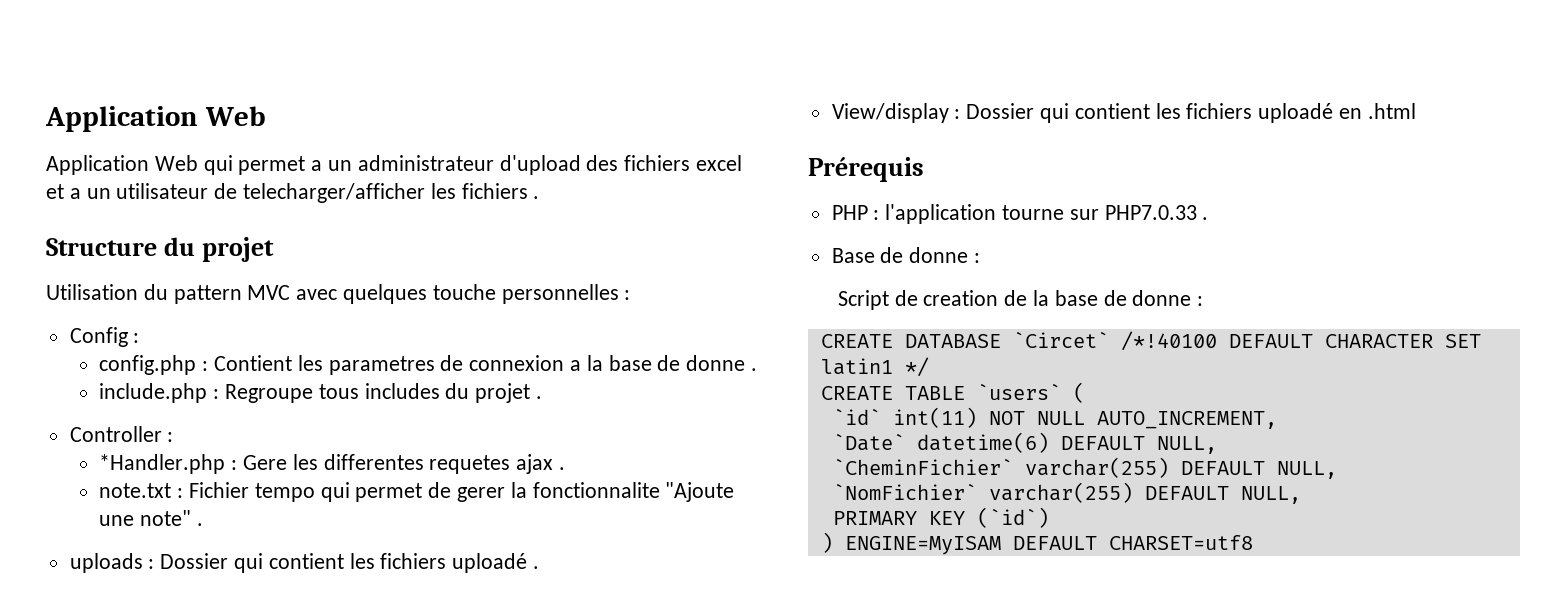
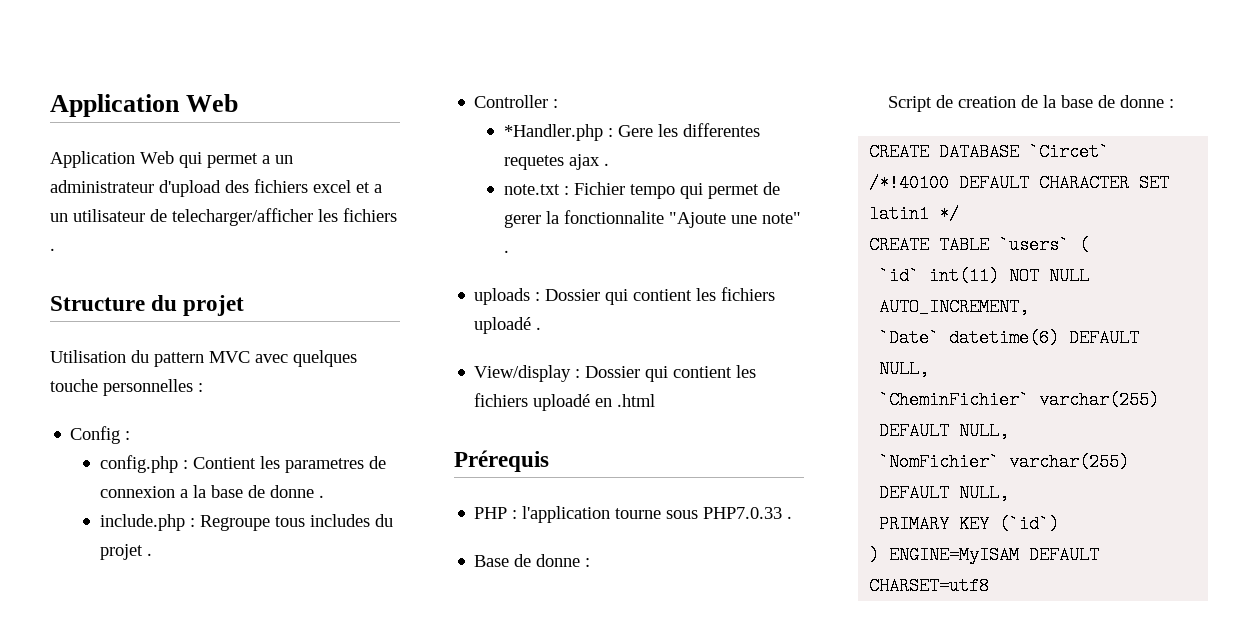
- PHP : l'application tourne sur PHP7.0.33 .
+ PHP : l'application tourne sous PHP7.0.33 .

